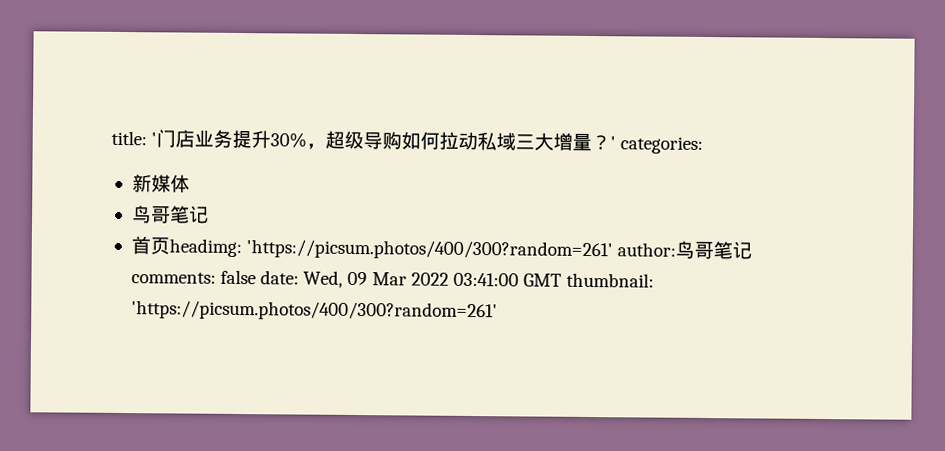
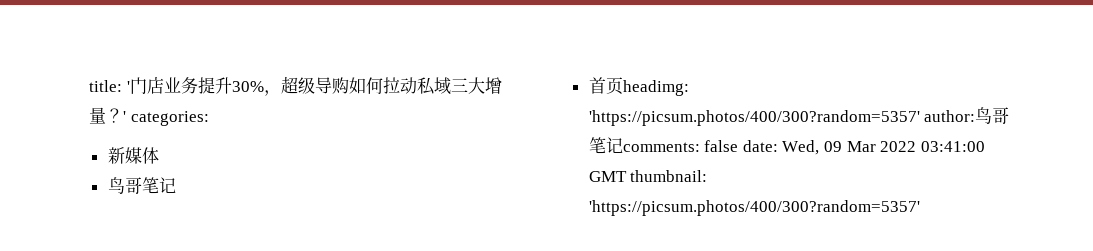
- 首页headimg: 'https://picsum.photos/400/300?random=261' author:鸟哥笔记comments: false date: Wed, 09 Mar 2022 03:41:00 GMT thumbnail: 'https://picsum.photos/400/300?random=261'
+ 首页headimg: 'https://picsum.photos/400/300?random=5357' author:鸟哥笔记comments: false date: Wed, 09 Mar 2022 03:41:00 GMT thumbnail: 'https://picsum.photos/400/300?random=5357'

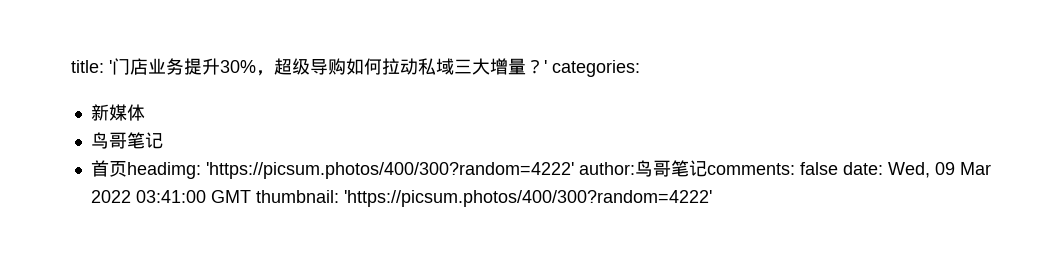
- 首页headimg: 'https://picsum.photos/400/300?random=5357' author:鸟哥笔记comments: false date: Wed, 09 Mar 2022 03:41:00 GMT thumbnail: 'https://picsum.photos/400/300?random=5357'
+ 首页headimg: 'https://picsum.photos/400/300?random=4222' author:鸟哥笔记comments: false date: Wed, 09 Mar 2022 03:41:00 GMT thumbnail: 'https://picsum.photos/400/300?random=4222'

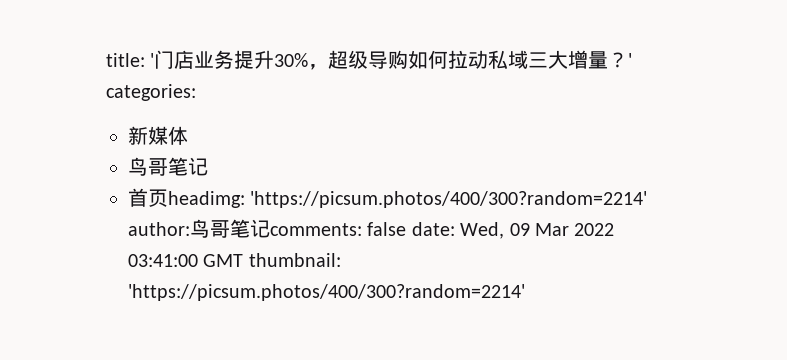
- 首页headimg: 'https://picsum.photos/400/300?random=4222' author:鸟哥笔记comments: false date: Wed, 09 Mar 2022 03:41:00 GMT thumbnail: 'https://picsum.photos/400/300?random=4222'
+ 首页headimg: 'https://picsum.photos/400/300?random=2214' author:鸟哥笔记comments: false date: Wed, 09 Mar 2022 03:41:00 GMT thumbnail: 'https://picsum.photos/400/300?random=2214'

